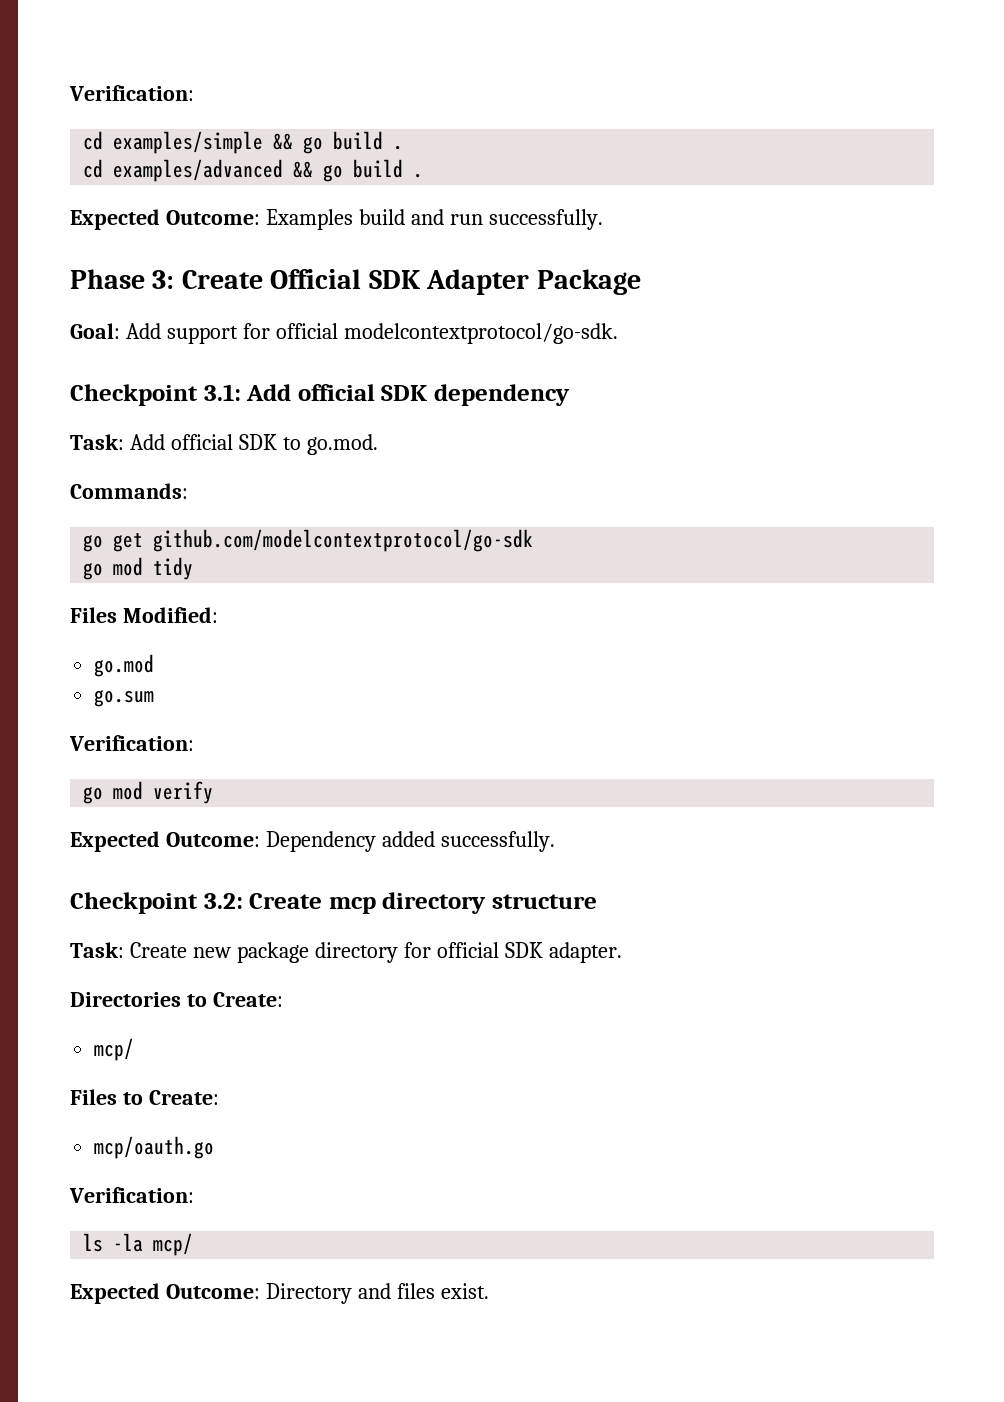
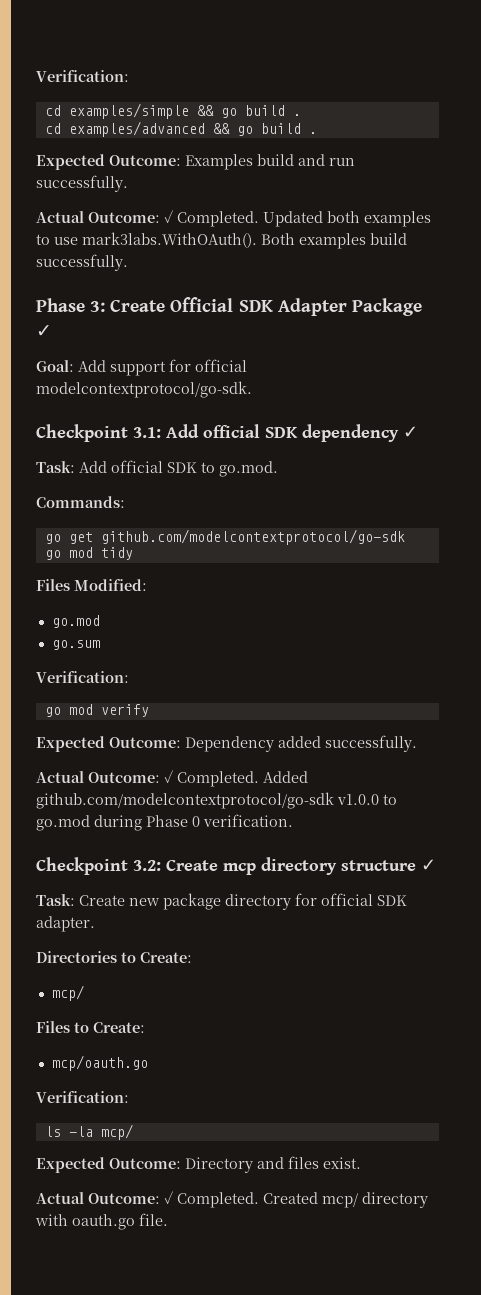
+ Actual Outcome: ✓ Completed. Updated both examples to use mark3labs.WithOAuth(). Both examples build successfully.
- Phase 3: Create Official SDK Adapter Package
+ Phase 3: Create Official SDK Adapter Package ✓
- Checkpoint 3.1: Add official SDK dependency
+ Checkpoint 3.1: Add official SDK dependency ✓
+ Actual Outcome: ✓ Completed. Added github.com/modelcontextprotocol/go-sdk v1.0.0 to go.mod during Phase 0 verification.
- Checkpoint 3.2: Create mcp directory structure
+ Checkpoint 3.2: Create mcp directory structure ✓
+ Actual Outcome: ✓ Completed. Created mcp/ directory with oauth.go file.

